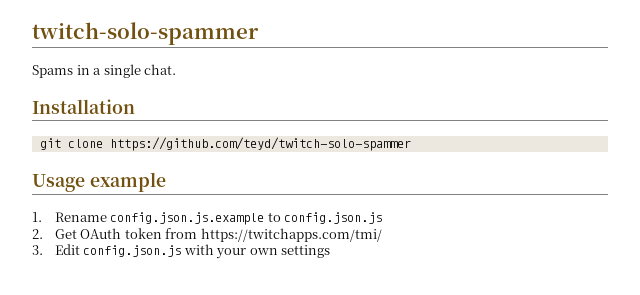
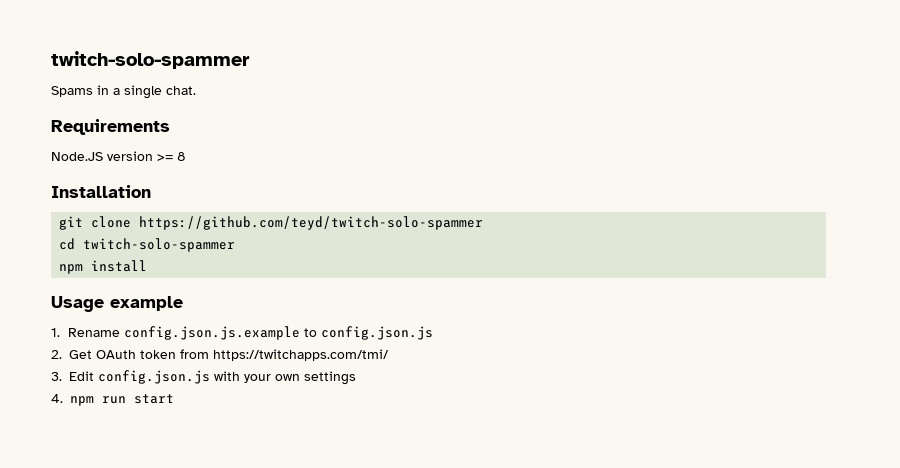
+ Requirements
+ Node.JS version >= 8
+ cd twitch-solo-spammer
+ npm install
+ 4. npm run start

